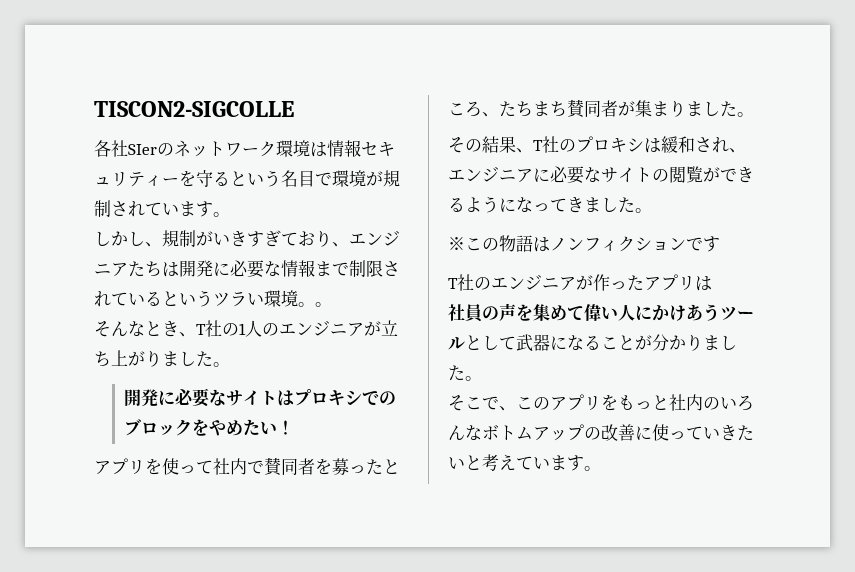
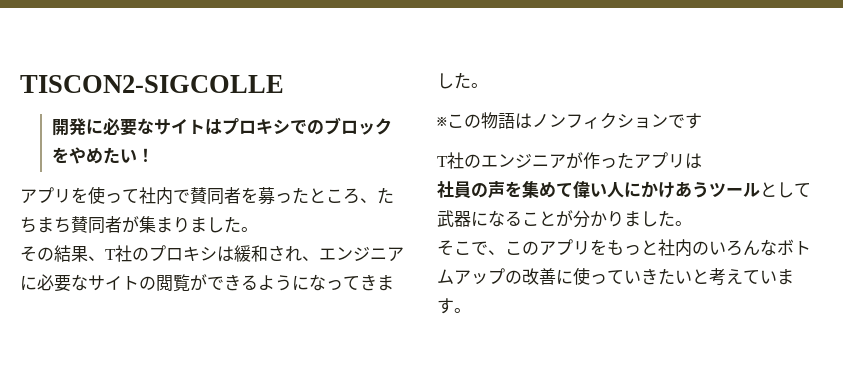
- 各社SIerのネットワーク環境は情報セキュリティーを守るという名目で環境が規制されています。
- しかし、規制がいきすぎており、エンジニアたちは開発に必要な情報まで制限されているというツラい環境。。
- そんなとき、T社の1人のエンジニアが立ち上がりました。

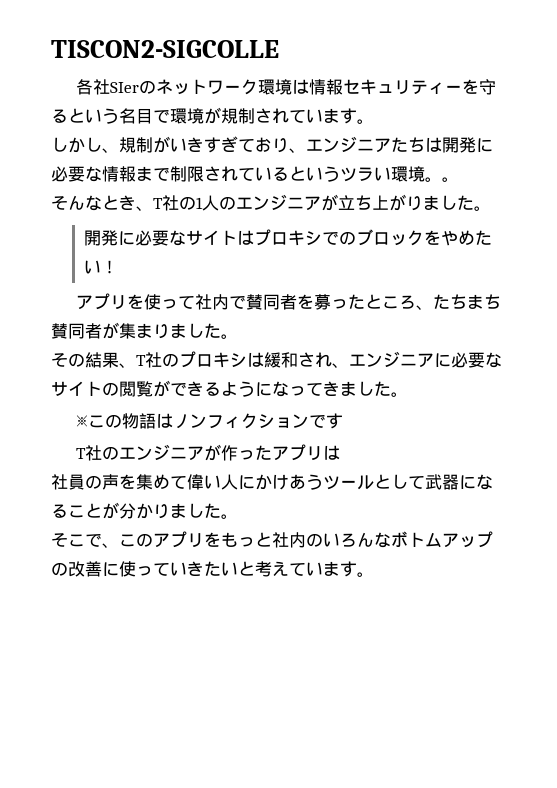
+ 各社SIerのネットワーク環境は情報セキュリティーを守るという名目で環境が規制されています。
+ しかし、規制がいきすぎており、エンジニアたちは開発に必要な情報まで制限されているというツラい環境。。
+ そんなとき、T社の1人のエンジニアが立ち上がりました。

